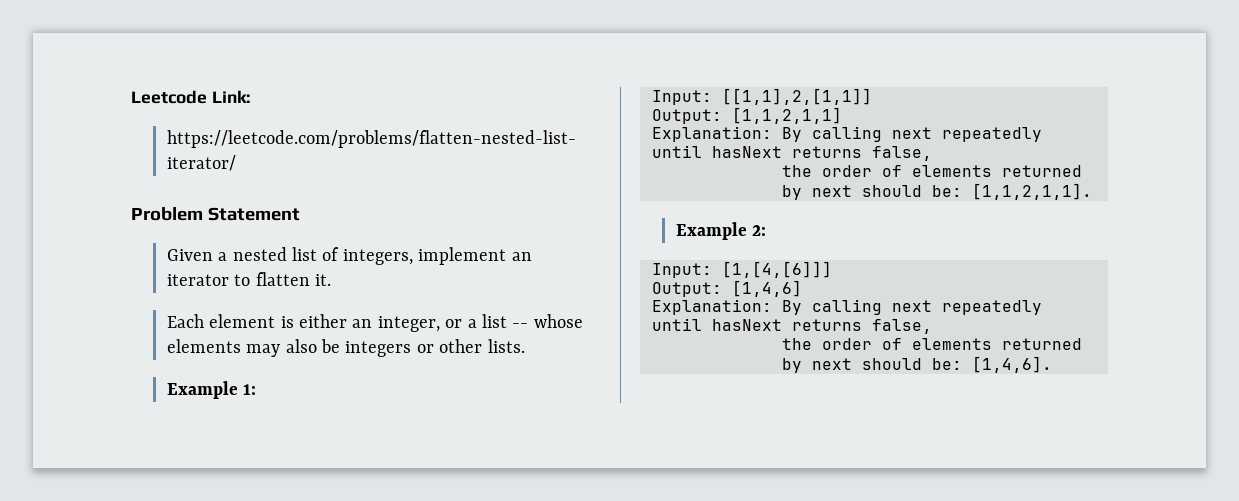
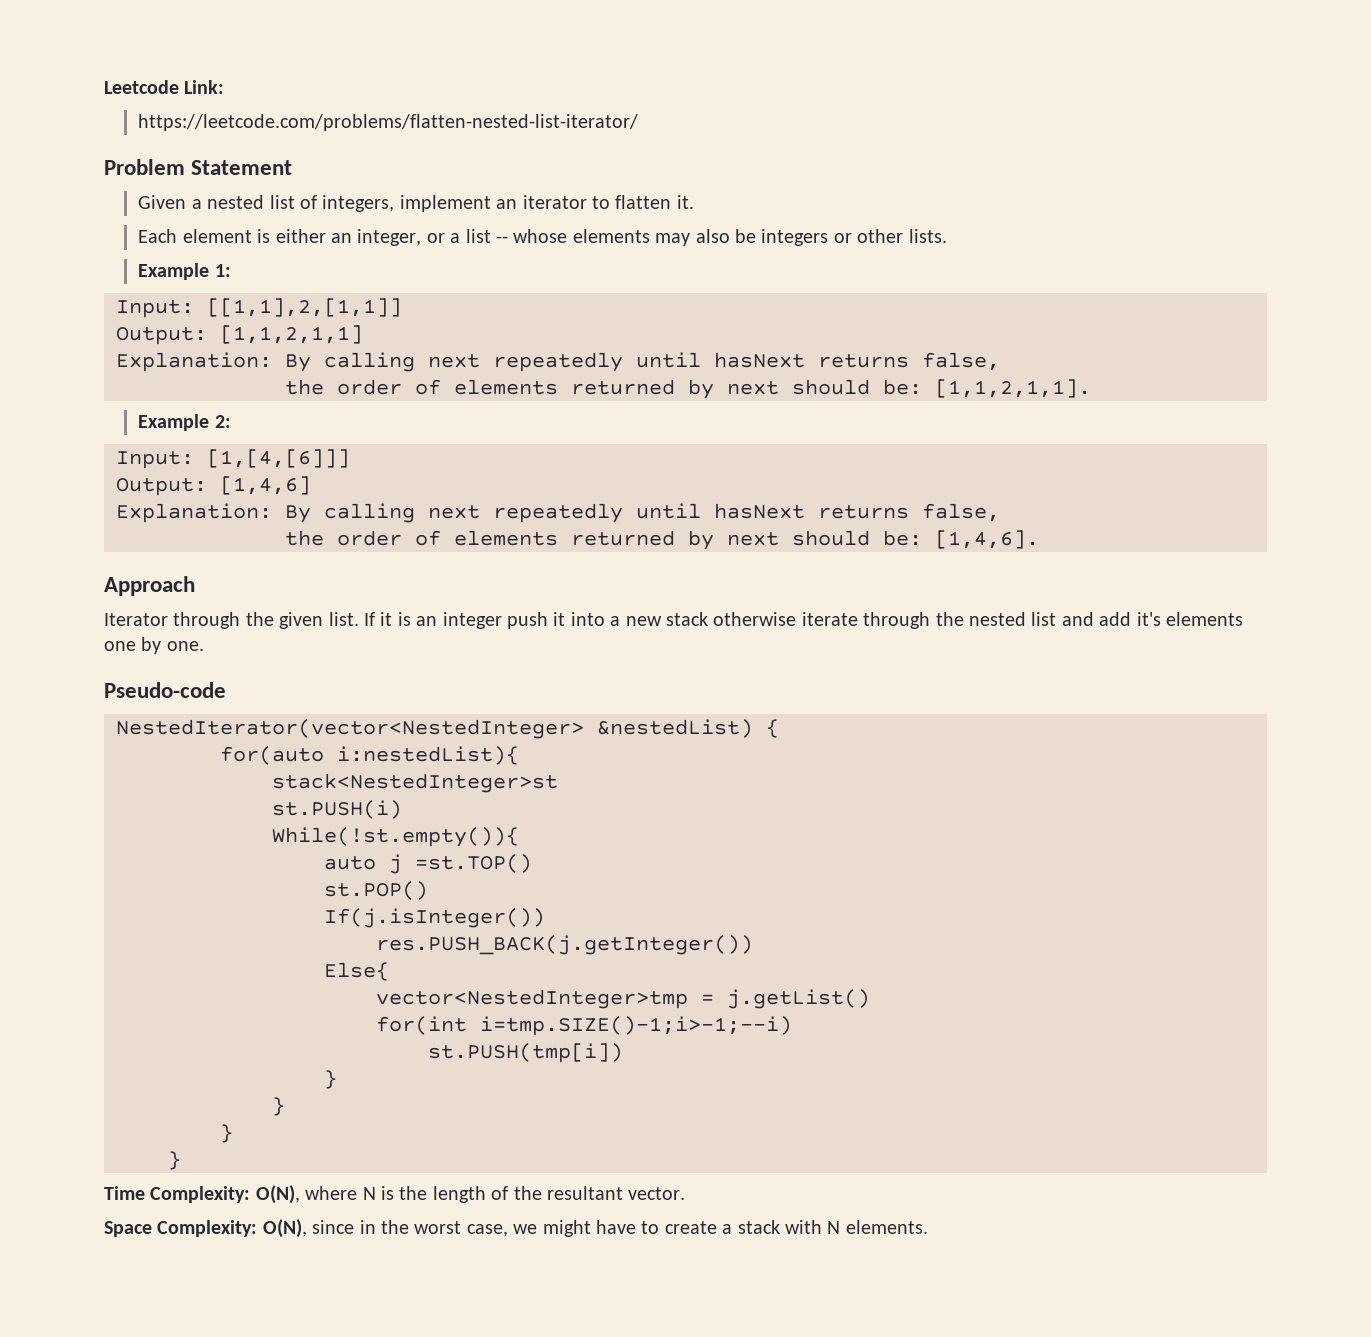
+ Approach
+ Iterator through the given list. If it is an integer push it into a new stack otherwise iterate through the nested list and add it's elements one by one.
+ Pseudo-code
+ NestedIterator(vector<NestedInteger> &nestedList) {
+ for(auto i:nestedList){
+ stack<NestedInteger>st
+ st.PUSH(i)
+ While(!st.empty()){
+ auto j =st.TOP()
+ st.POP()
+ If(j.isInteger())
+ res.PUSH_BACK(j.getInteger())
+ Else{
+ vector<NestedInteger>tmp = j.getList()
+ for(int i=tmp.SIZE()-1;i>-1;--i)
+ st.PUSH(tmp[i])
+ }
+ }
+ }
+ }
+ Time Complexity: O(N), where N is the length of the resultant vector.
+ Space Complexity: O(N), since in the worst case, we might have to create a stack with N elements.

